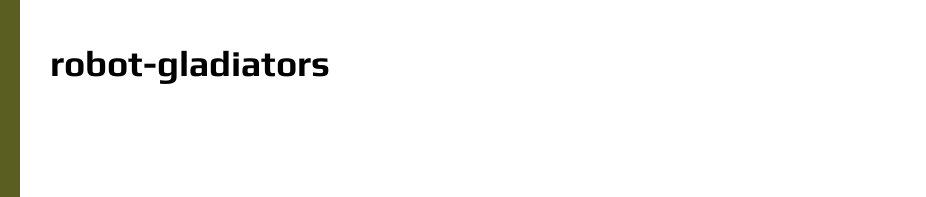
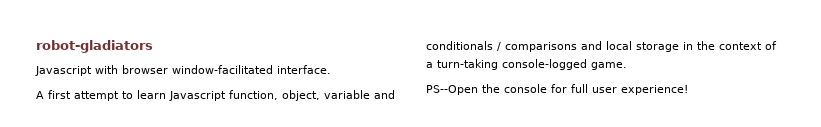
+ Javascript with browser window-facilitated interface.
+ A first attempt to learn Javascript function, object, variable and conditionals / comparisons and local storage in the context of a turn-taking console-logged game.
+ PS--Open the console for full user experience!

